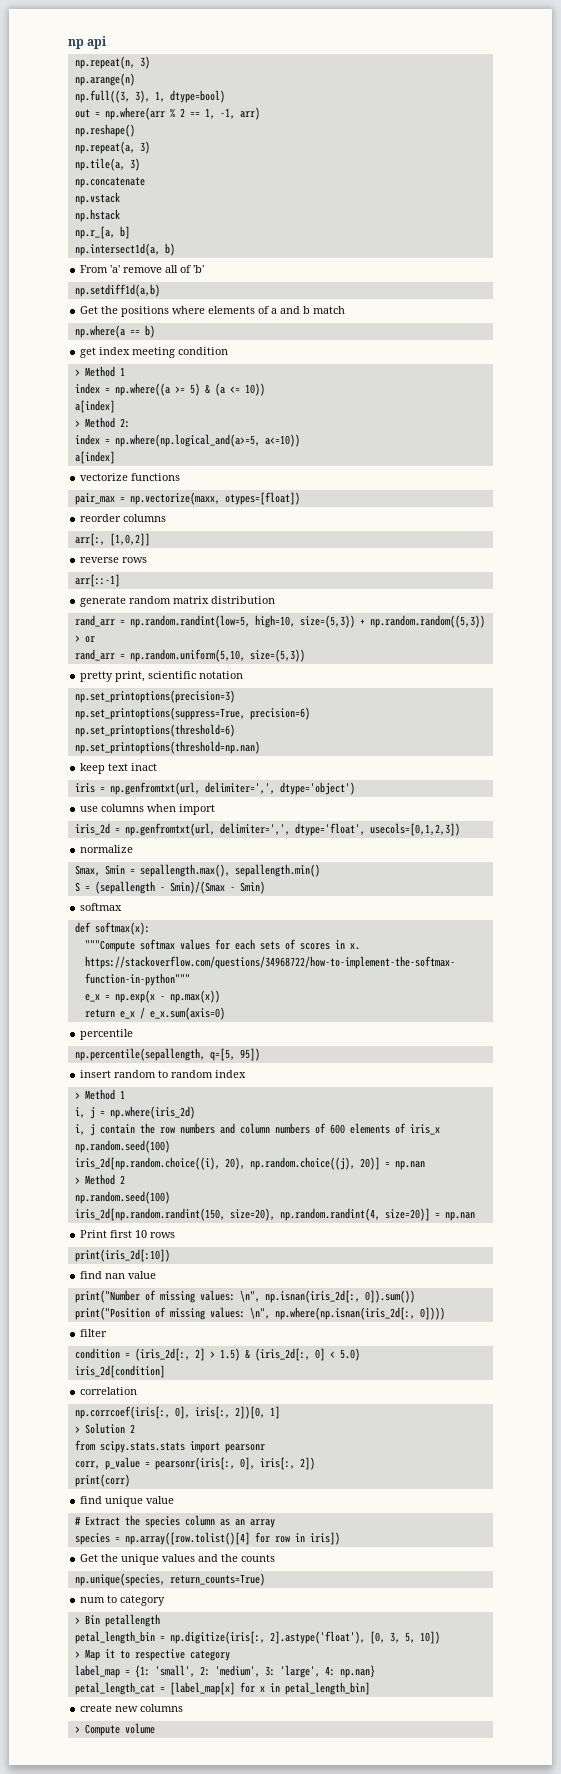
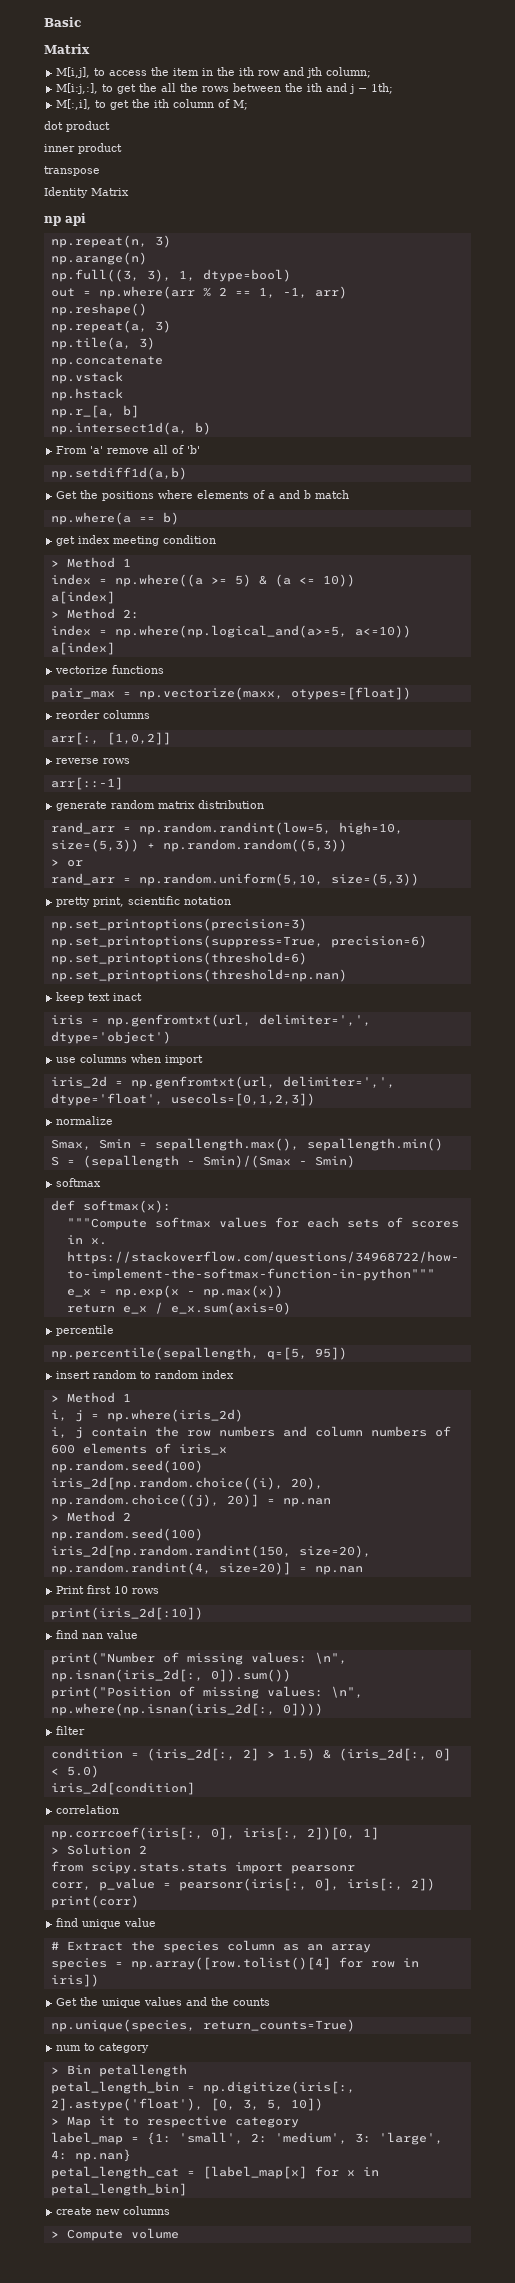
+ Basic
+ Matrix
+ M[i,j], to access the item in the ith row and jth column;
+ M[i:j,:], to get the all the rows between the ith and j − 1th;
+ M[:,i], to get the ith column of M;
+ dot product
+ inner product
+ transpose
+ Identity Matrix

